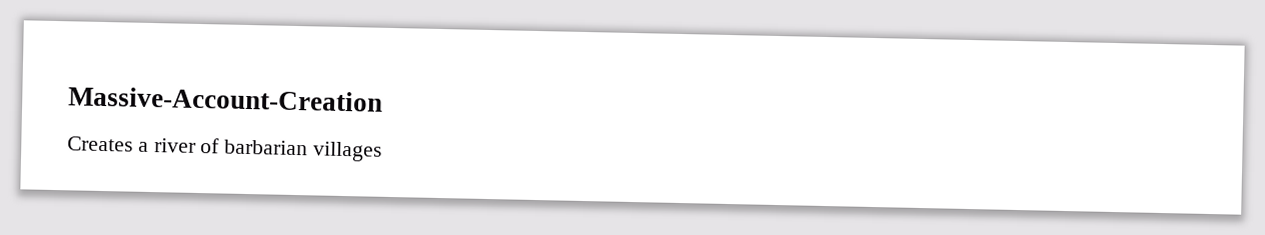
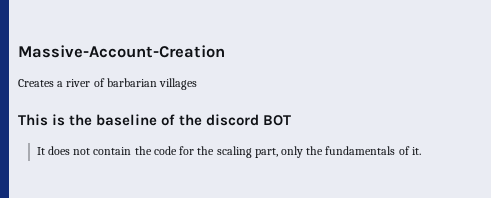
+ This is the baseline of the discord BOT
+ It does not contain the code for the scaling part, only the fundamentals of it.

